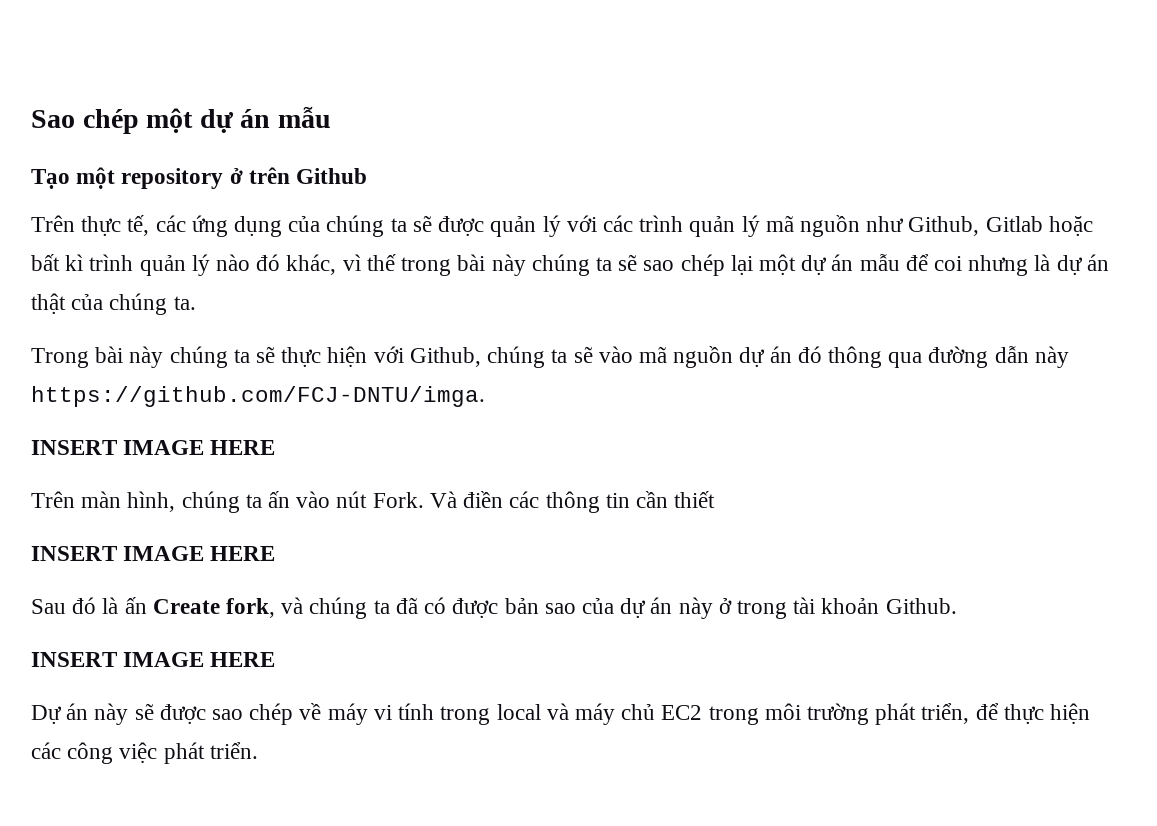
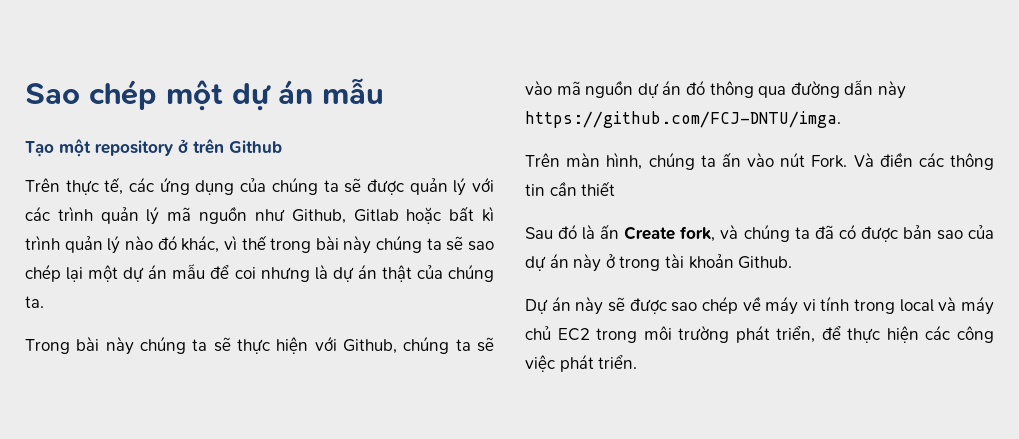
  Trong bài này chúng ta sẽ thực hiện với Github, chúng ta sẽ vào mã nguồn dự án đó thông qua đường dẫn này https://github.com/FCJ-DNTU/imga.
- INSERT IMAGE HERE
  Và điền các thông tin cần thiết
- INSERT IMAGE HERE
  Sau đó là ấn Create fork, và chúng ta đã có được bản sao của dự án này ở trong tài khoản Github.
- INSERT IMAGE HERE

